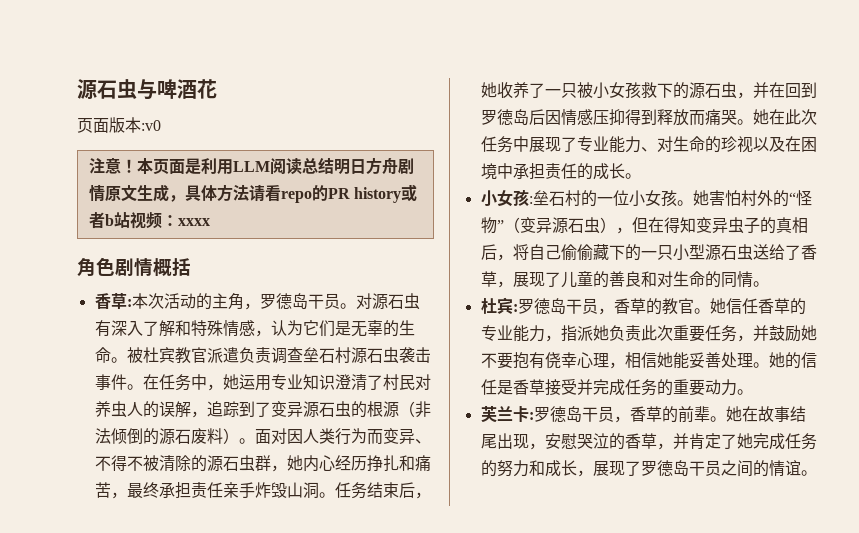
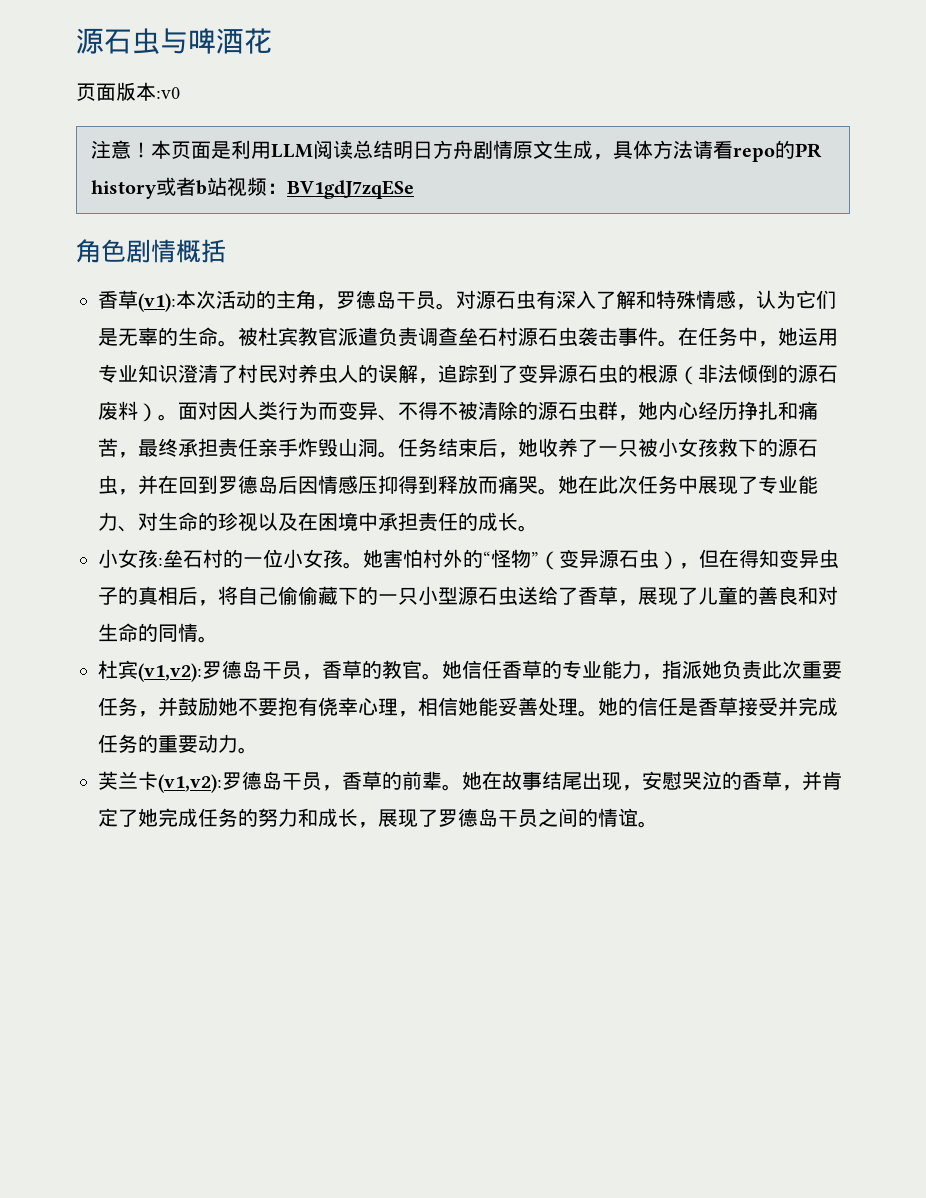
- 注意！本页面是利用LLM阅读总结明日方舟剧情原文生成，具体方法请看repo的PR history或者b站视频：xxxx
+ 注意！本页面是利用LLM阅读总结明日方舟剧情原文生成，具体方法请看repo的PR history或者b站视频：BV1gdJ7zqESe
- 香草:本次活动的主角，罗德岛干员。
+ 香草(v1):本次活动的主角，罗德岛干员。
- 杜宾:罗德岛干员，香草的教官。
+ 杜宾(v1,v2):罗德岛干员，香草的教官。
- 芙兰卡:罗德岛干员，香草的前辈。
+ 芙兰卡(v1,v2):罗德岛干员，香草的前辈。

